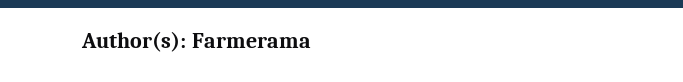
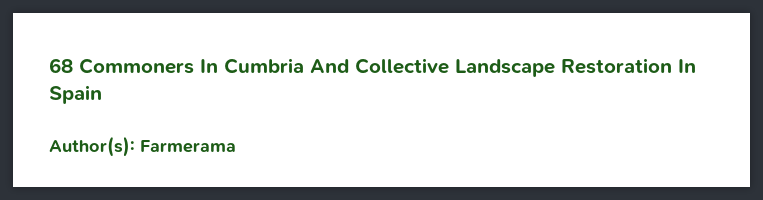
+ 68 Commoners In Cumbria And Collective Landscape Restoration In Spain

